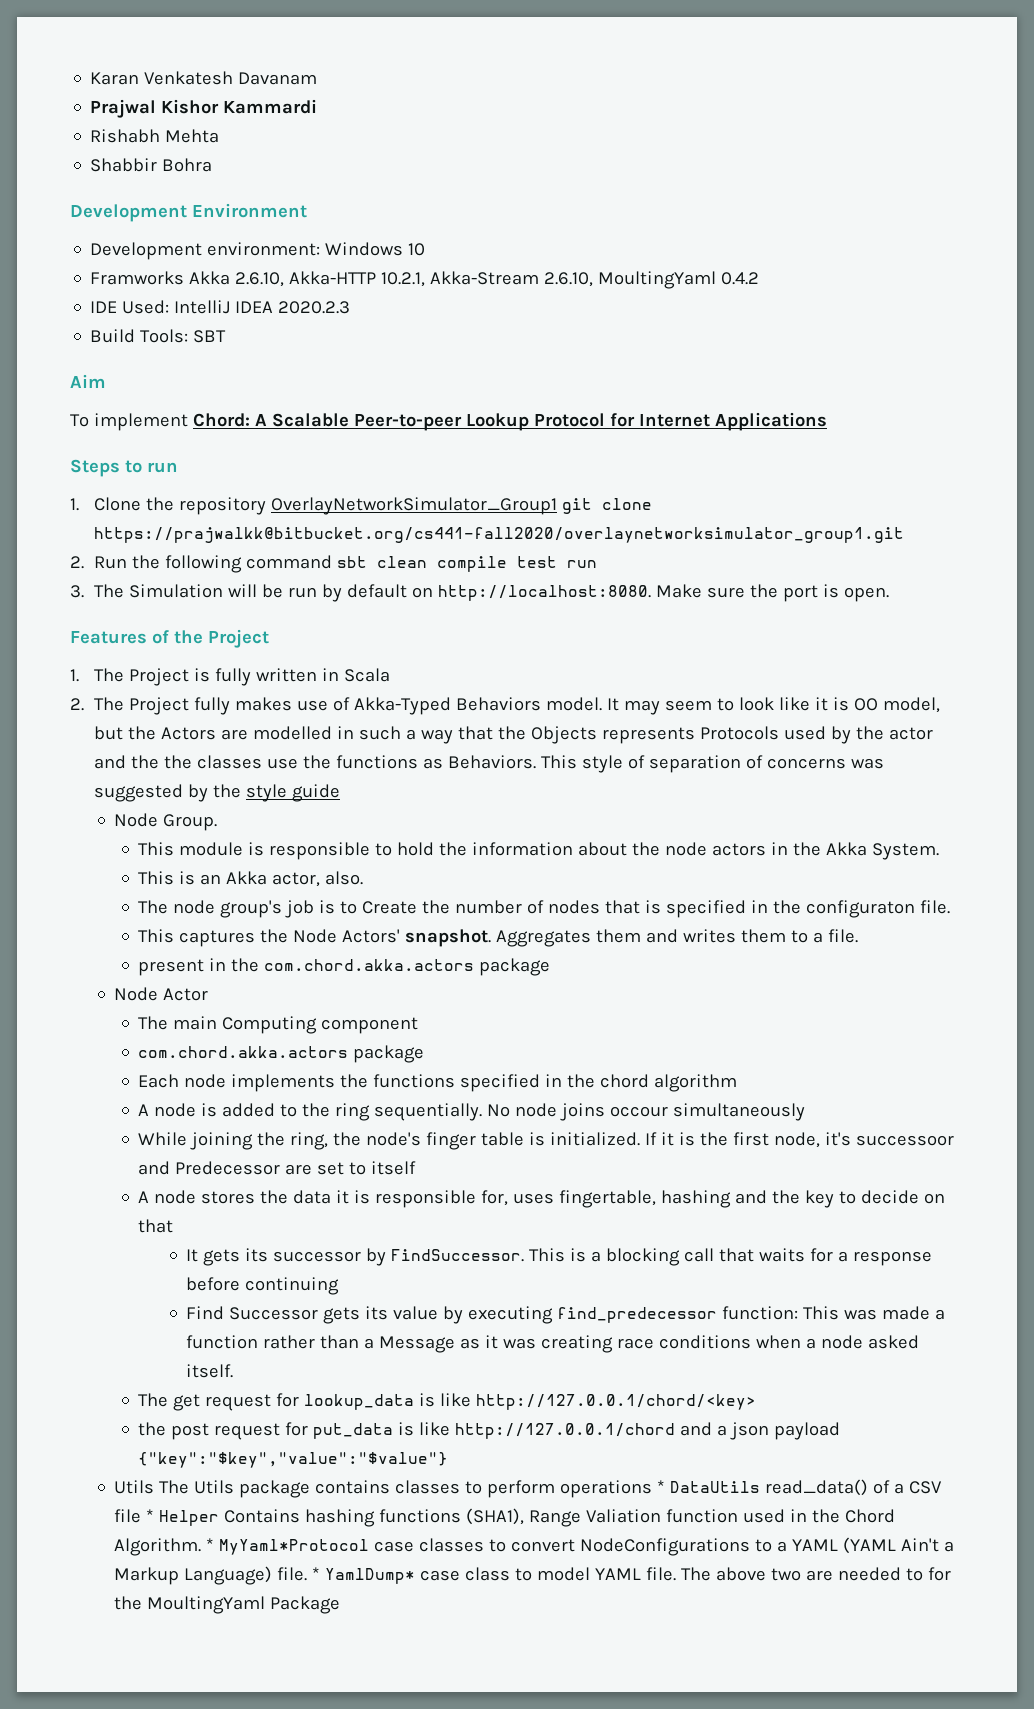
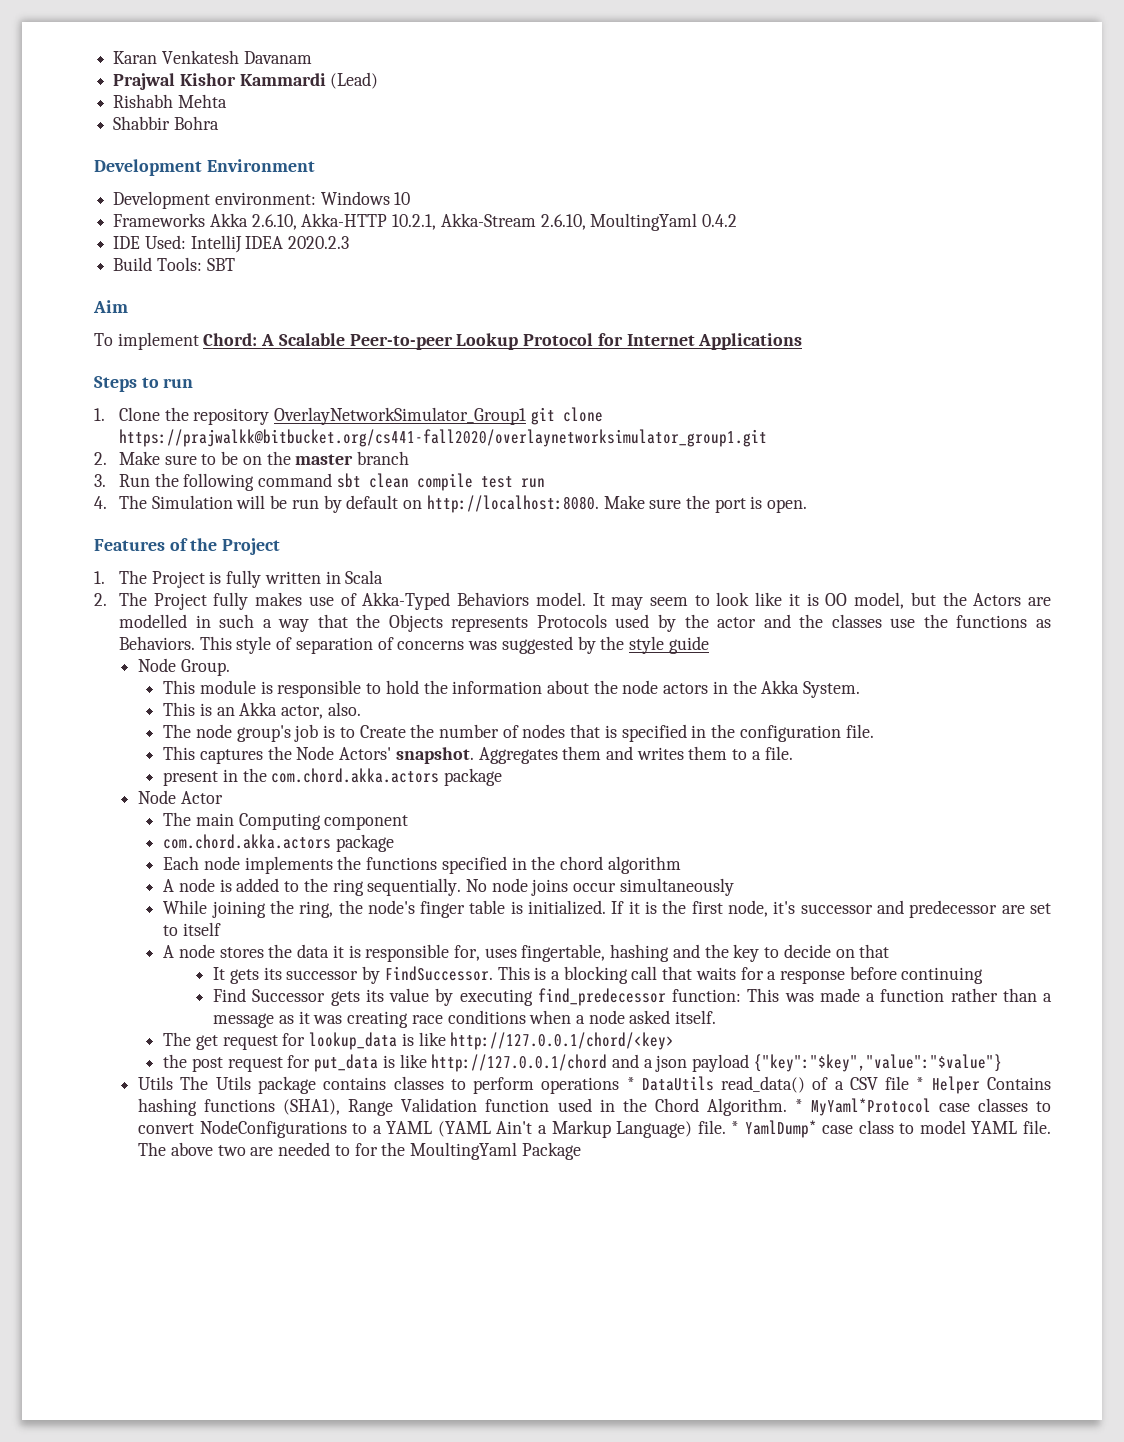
- Prajwal Kishor Kammardi
+ Prajwal Kishor Kammardi (Lead)
- Framworks Akka 2.6.10, Akka-HTTP 10.2.1, Akka-Stream 2.6.10, MoultingYaml 0.4.2
+ Frameworks Akka 2.6.10, Akka-HTTP 10.2.1, Akka-Stream 2.6.10, MoultingYaml 0.4.2
- 2. Run the following command sbt clean compile test run
+ 2. Make sure to be on the master branch
+ 3. Run the following command sbt clean compile test run
- 3. The Simulation will be run by default on http://localhost:8080.
+ 4. The Simulation will be run by default on http://localhost:8080.
- It may seem to look like it is OO model, but the Actors are modelled in such a way that the Objects represents Protocols used by the actor and the the classes use the functions as Behaviors.
+ It may seem to look like it is OO model, but the Actors are modelled in such a way that the Objects represents Protocols used by the actor and the classes use the functions as Behaviors.
- The node group's job is to Create the number of nodes that is specified in the configuraton file.
+ The node group's job is to Create the number of nodes that is specified in the configuration file.
- No node joins occour simultaneously
+ No node joins occur simultaneously
- If it is the first node, it's successoor and Predecessor are set to itself
+ If it is the first node, it's successor and predecessor are set to itself
- Find Successor gets its value by executing find_predecessor function: This was made a function rather than a Message as it was creating race conditions when a node asked itself.
+ Find Successor gets its value by executing find_predecessor function: This was made a function rather than a message as it was creating race conditions when a node asked itself.
- Utils The Utils package contains classes to perform operations * DataUtils read_data() of a CSV file * Helper Contains hashing functions (SHA1), Range Valiation function used in the Chord Algorithm.
+ Utils The Utils package contains classes to perform operations * DataUtils read_data() of a CSV file * Helper Contains hashing functions (SHA1), Range Validation function used in the Chord Algorithm.

